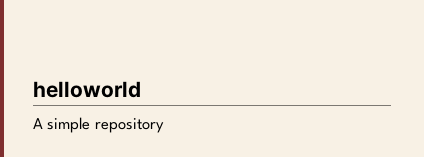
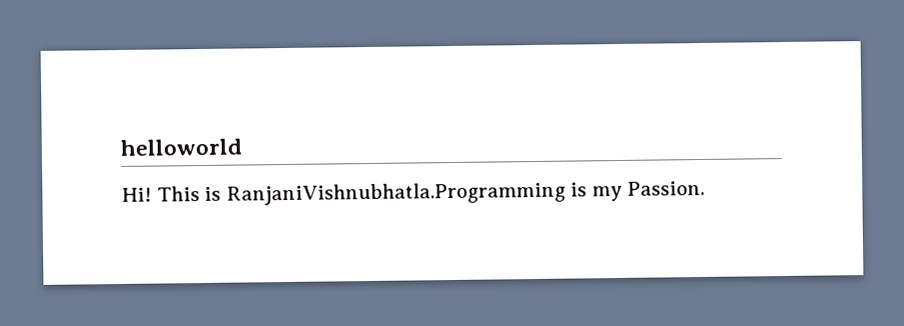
- A simple repository
+ Hi! This is RanjaniVishnubhatla.Programming is my Passion.

